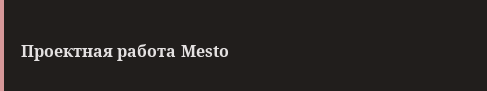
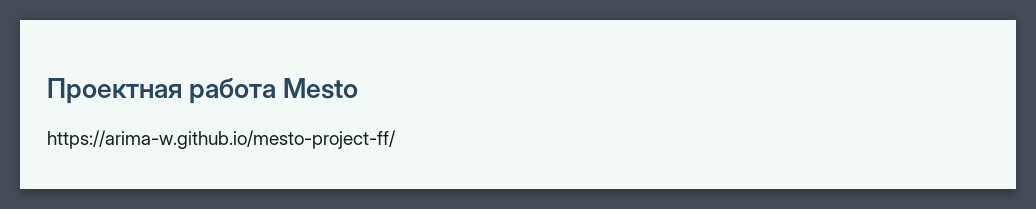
+ https://arima-w.github.io/mesto-project-ff/

